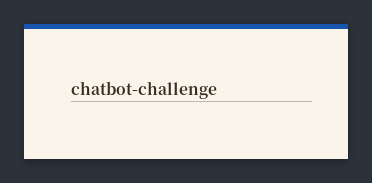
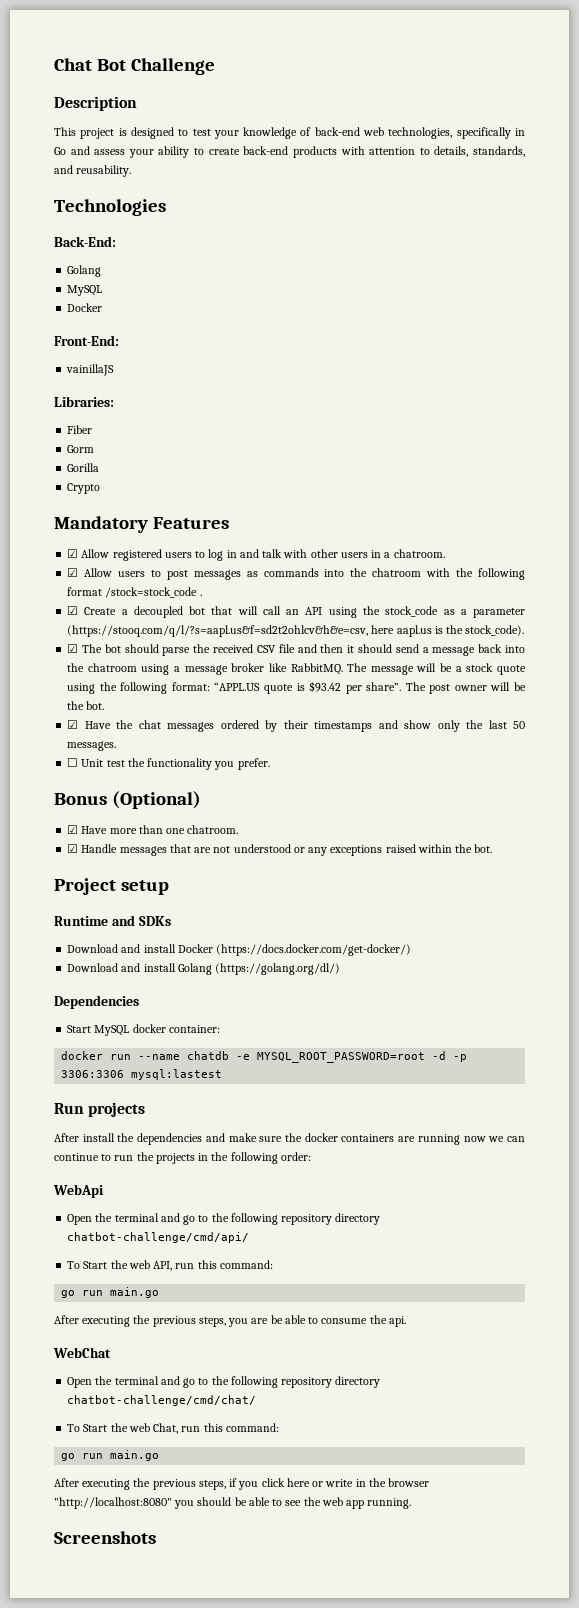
- chatbot-challenge
+ Chat Bot Challenge
+ Description
+ This project is designed to test your knowledge of back-end web technologies, specifically in Go and assess your ability to create back-end products with attention to details, standards, and reusability.
+ Technologies
+ Back-End:
+ Golang
+ MySQL
+ Docker
+ Front-End:
+ vainillaJS
+ Libraries:
+ Fiber
+ Gorm
+ Gorilla
+ Crypto
+ Mandatory Features
+ ☑ Allow registered users to log in and talk with other users in a chatroom.
+ ☑ Allow users to post messages as commands into the chatroom with the following format /stock=stock_code .
+ ☑ Create a decoupled bot that will call an API using the stock_code as a parameter (https://stooq.com/q/l/?s=aapl.us&f=sd2t2ohlcv&h&e=csv, here aapl.us is the stock_code).
+ ☑ The bot should parse the received CSV file and then it should send a message back into the chatroom using a message broker like RabbitMQ. The message will be a stock quote using the following format: “APPL.US quote is $93.42 per share”. The post owner will be the bot.
+ ☑ Have the chat messages ordered by their timestamps and show only the last 50 messages.
+ ☐ Unit test the functionality you prefer.
+ Bonus (Optional)
+ ☑ Have more than one chatroom.
+ ☑ Handle messages that are not understood or any exceptions raised within the bot.
+ Project setup
+ Runtime and SDKs
+ Download and install Docker (https://docs.docker.com/get-docker/)
+ Download and install Golang (https://golang.org/dl/)
+ Dependencies
+ Start MySQL docker container:
+ docker run --name chatdb -e MYSQL_ROOT_PASSWORD=root -d -p 3306:3306 mysql:lastest
+ Run projects
+ After install the dependencies and make sure the docker containers are running now we can continue to run the projects in the following order:
+ WebApi
+ Open the terminal and go to the following repository directory chatbot-challenge/cmd/api/
+ To Start the web API, run this command:
+ go run main.go
+ After executing the previous steps, you are be able to consume the api.
+ WebChat
+ Open the terminal and go to the following repository directory chatbot-challenge/cmd/chat/
+ To Start the web Chat, run this command:
+ go run main.go
+ After executing the previous steps, if you click here or write in the browser "http://localhost:8080" you should be able to see the web app running.
+ Screenshots

